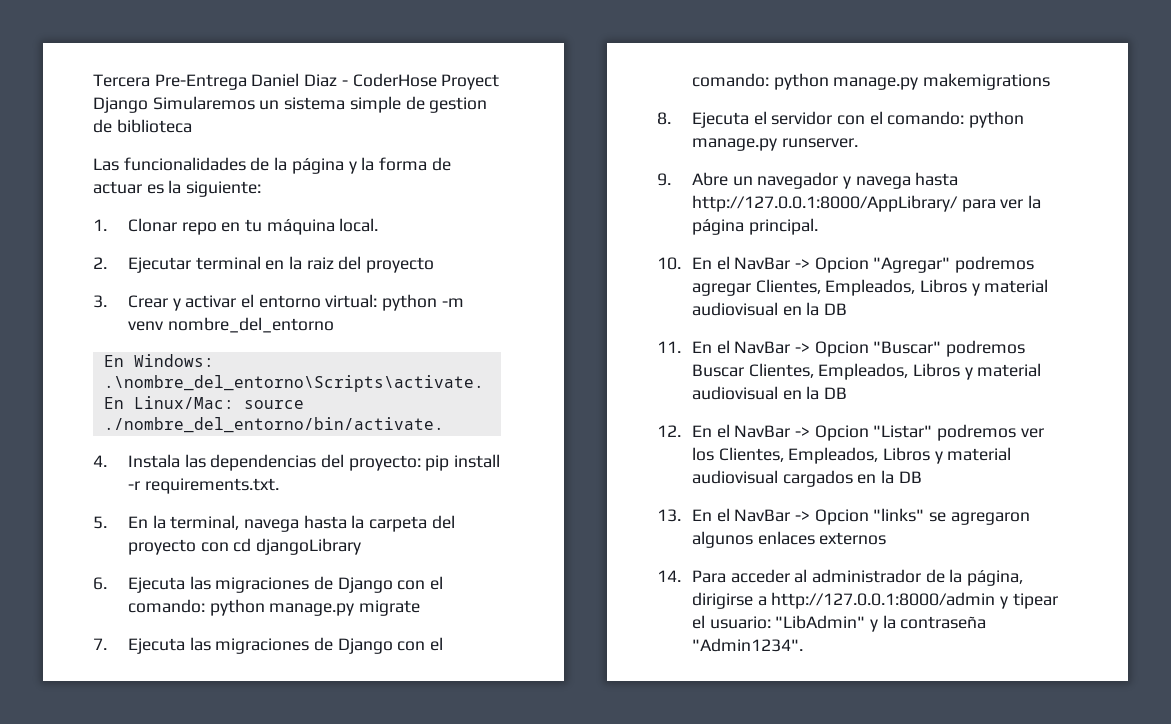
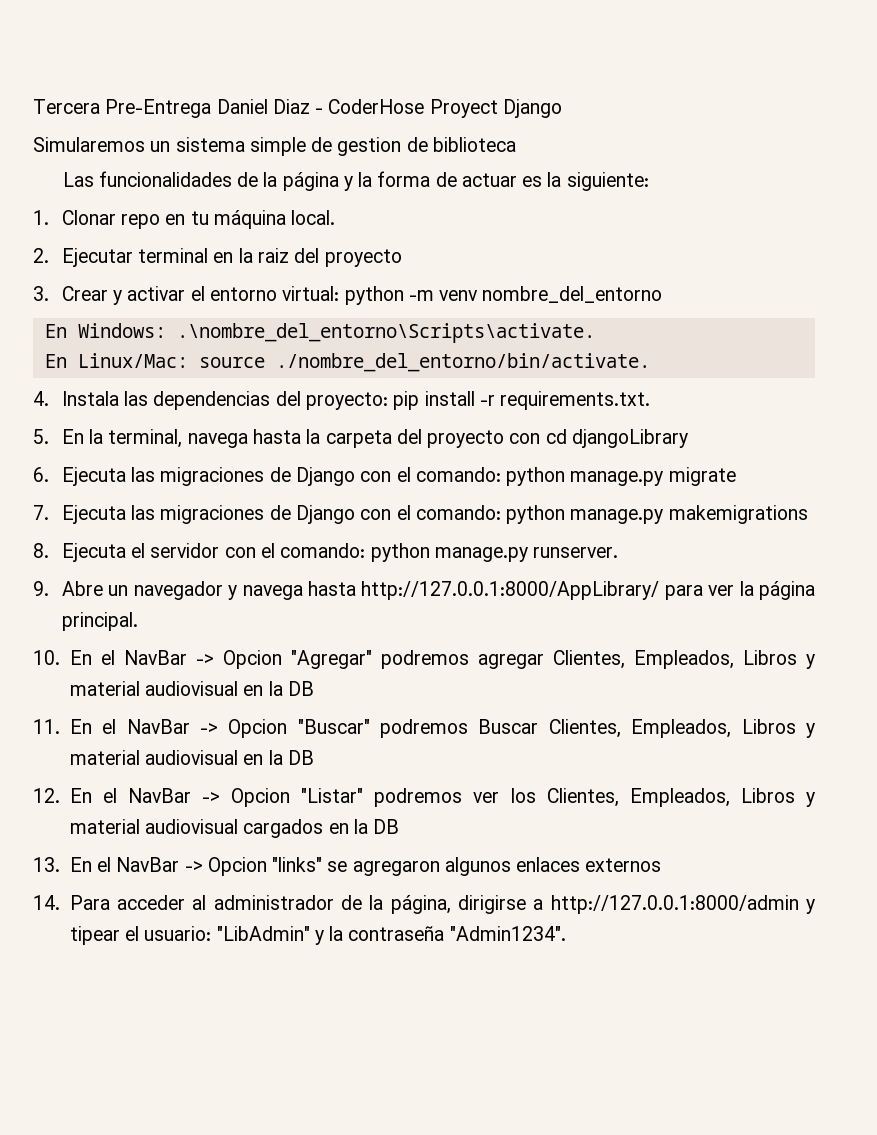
- Tercera Pre-Entrega Daniel Diaz - CoderHose Proyect Django Simularemos un sistema simple de gestion de biblioteca
+ Tercera Pre-Entrega Daniel Diaz - CoderHose Proyect Django
+ Simularemos un sistema simple de gestion de biblioteca

